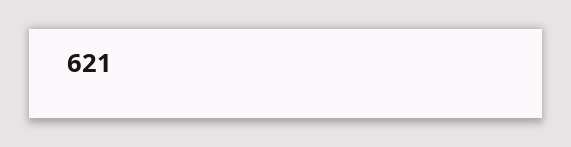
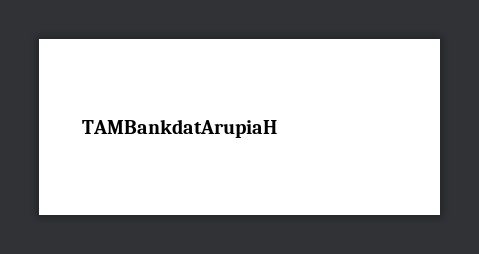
- 621
+ TAMBankdatArupiaH

